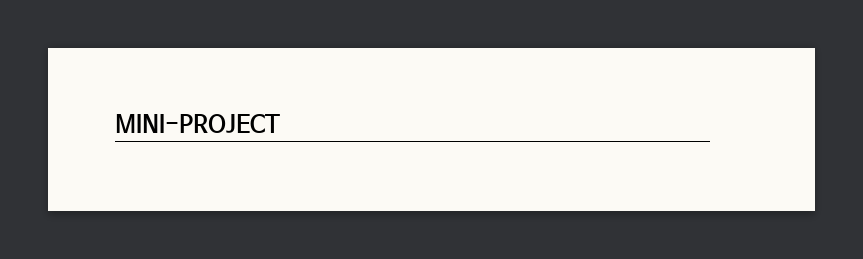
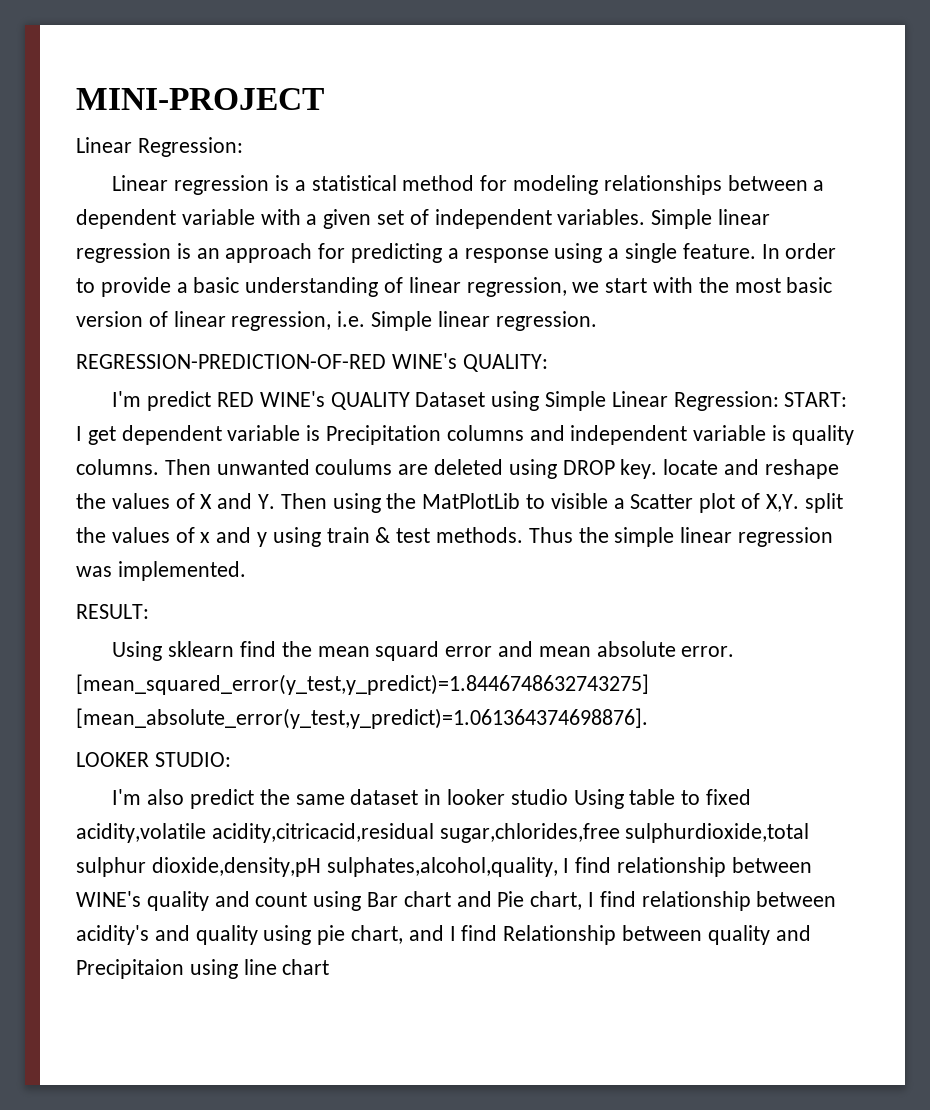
  MINI-PROJECT
+ Linear Regression:
+ Linear regression is a statistical method for modeling relationships between a dependent variable with a given set of independent variables. Simple linear regression is an approach for predicting a response using a single feature. In order to provide a basic understanding of linear regression, we start with the most basic version of linear regression, i.e. Simple linear regression.
+ REGRESSION-PREDICTION-OF-RED WINE's QUALITY:
+ I'm predict RED WINE's QUALITY Dataset using Simple Linear Regression: START: I get dependent variable is Precipitation columns and independent variable is quality columns. Then unwanted coulums are deleted using DROP key. locate and reshape the values of X and Y. Then using the MatPlotLib to visible a Scatter plot of X,Y. split the values of x and y using train & test methods. Thus the simple linear regression was implemented.
+ RESULT:
+ Using sklearn find the mean squard error and mean absolute error. [mean_squared_error(y_test,y_predict)=1.8446748632743275] [mean_absolute_error(y_test,y_predict)=1.061364374698876].
+ LOOKER STUDIO:
+ I'm also predict the same dataset in looker studio Using table to fixed acidity,volatile acidity,citricacid,residual sugar,chlorides,free sulphurdioxide,total sulphur dioxide,density,pH sulphates,alcohol,quality, I find relationship between WINE's quality and count using Bar chart and Pie chart, I find relationship between acidity's and quality using pie chart, and I find Relationship between quality and Precipitaion using line chart

